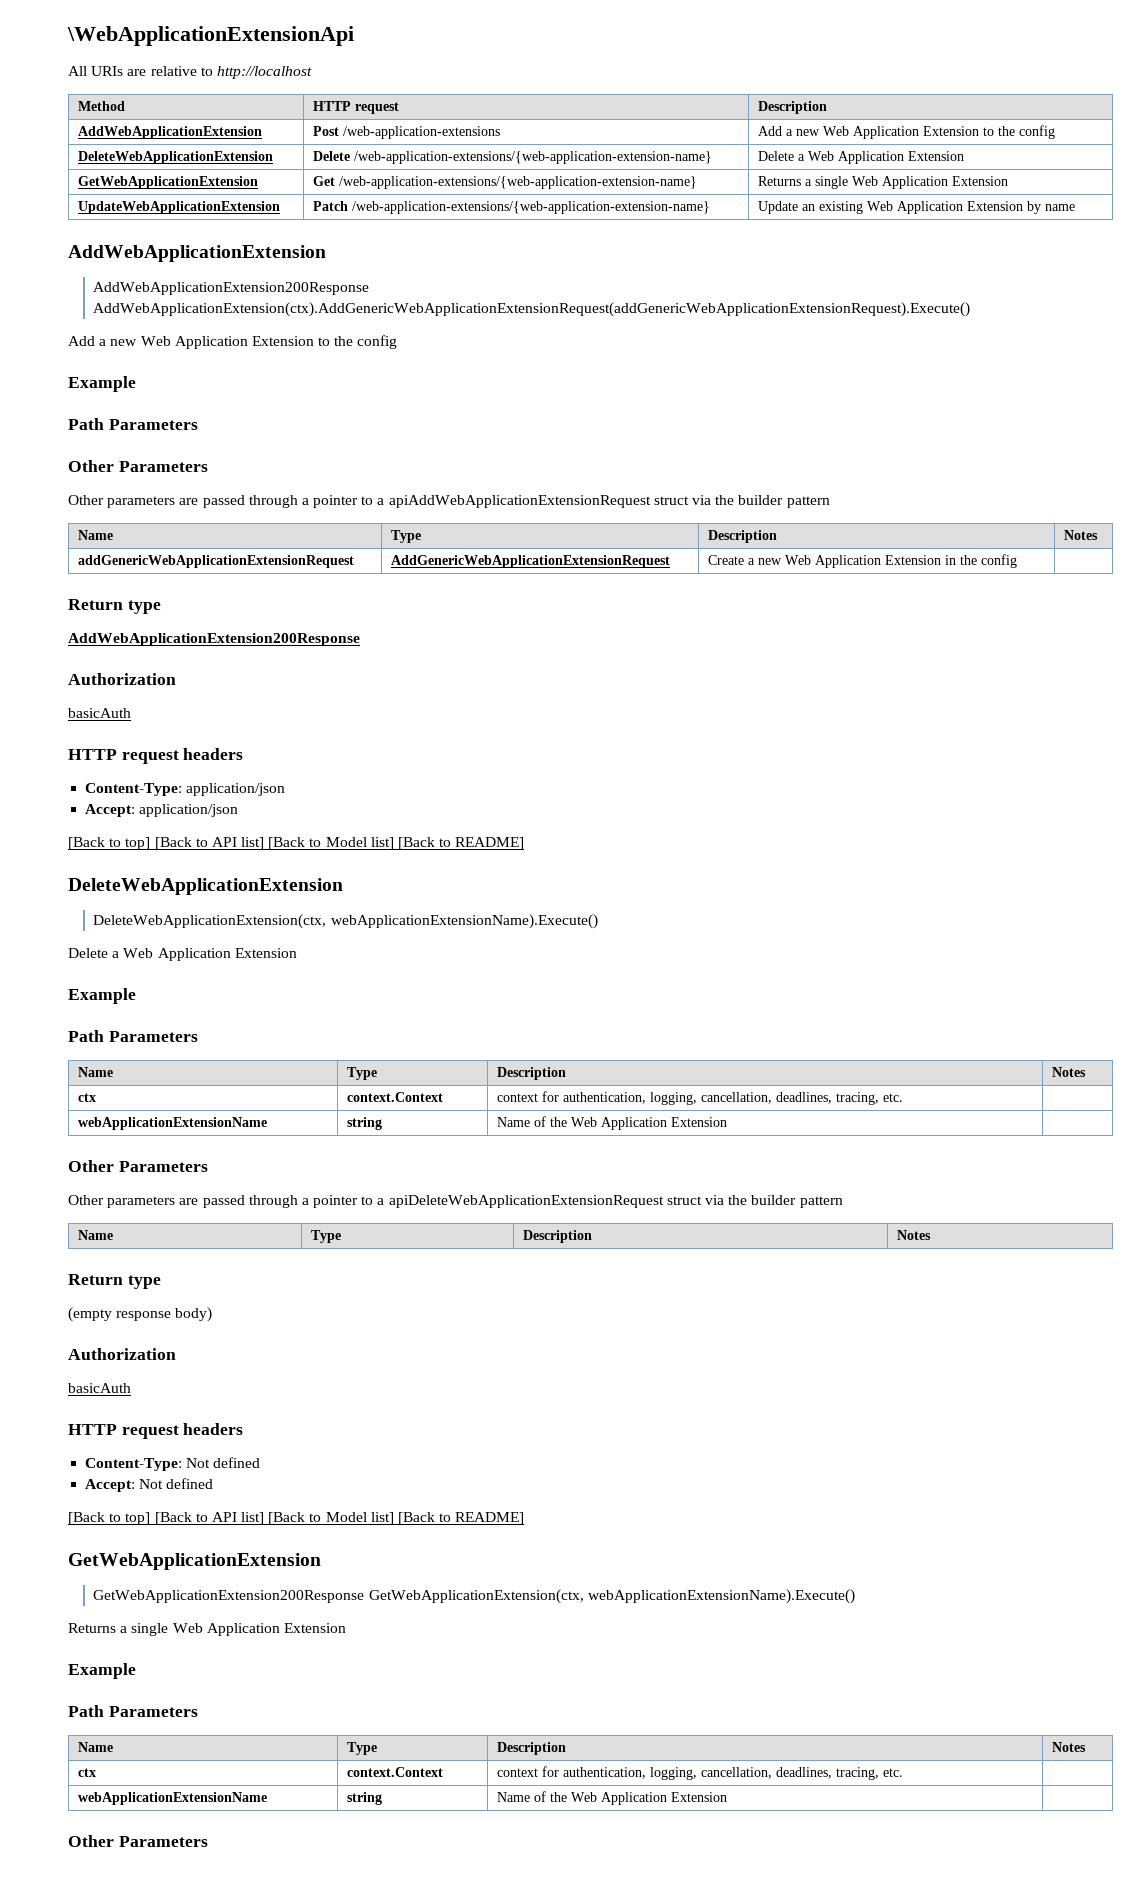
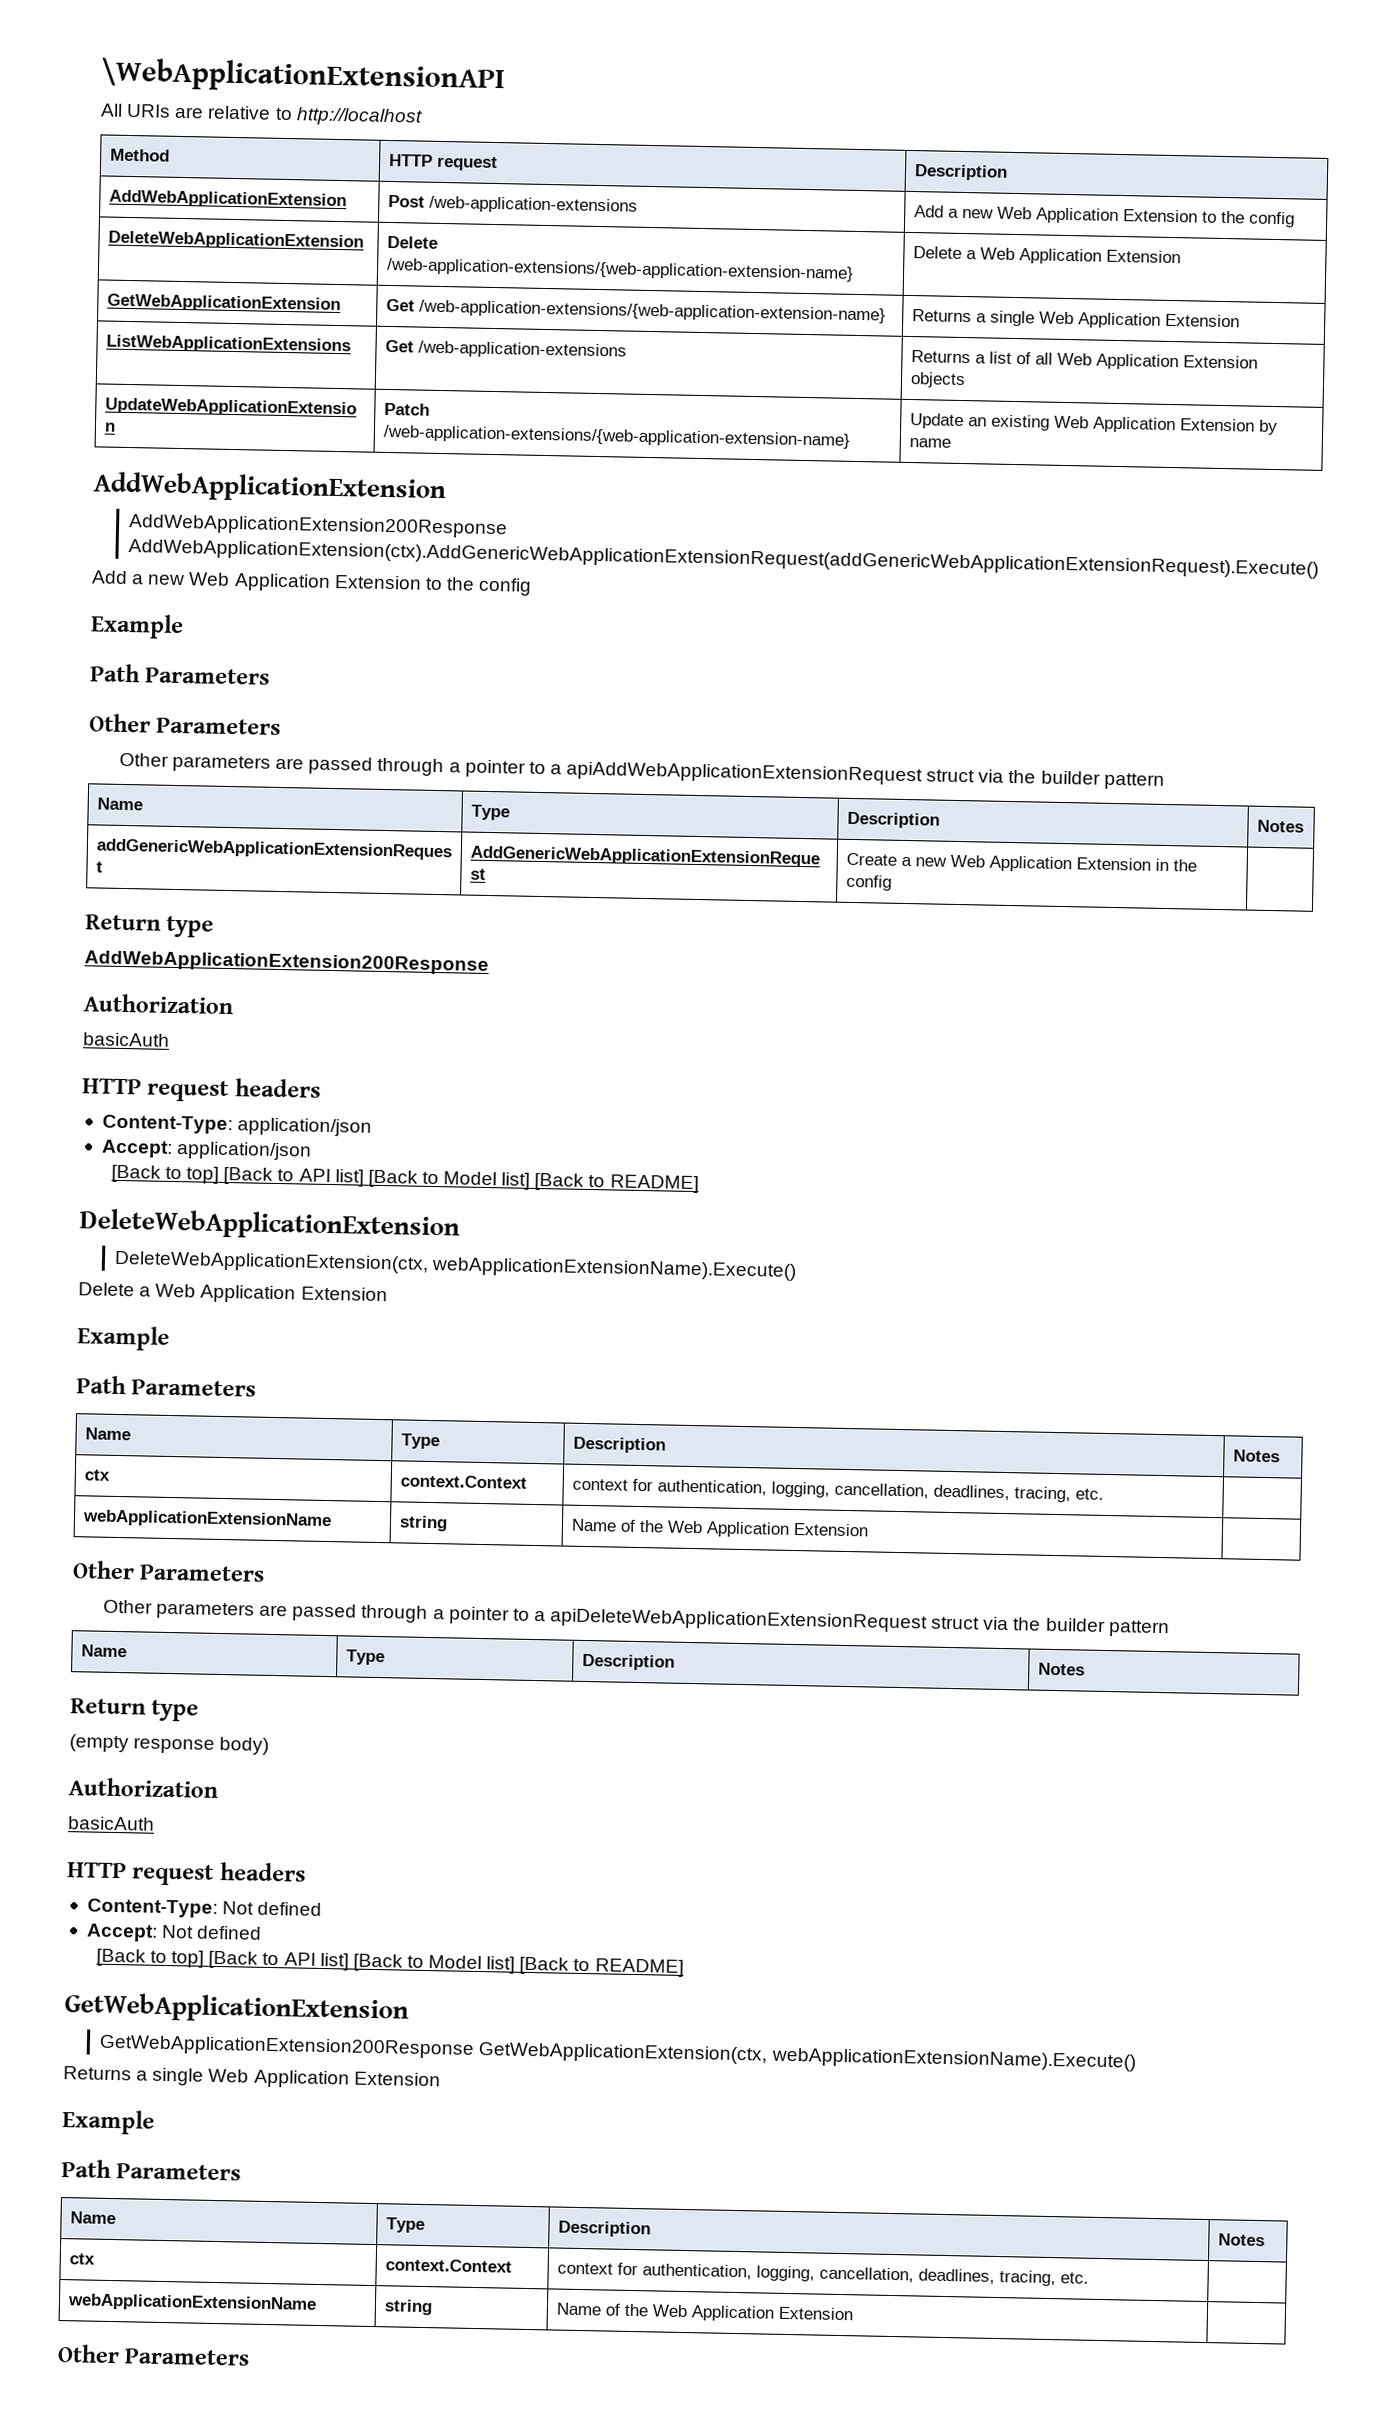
- \WebApplicationExtensionApi
+ \WebApplicationExtensionAPI
+ ListWebApplicationExtensions | Get /web-application-extensions | Returns a list of all Web Application Extension objects

